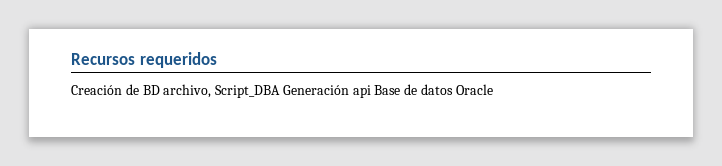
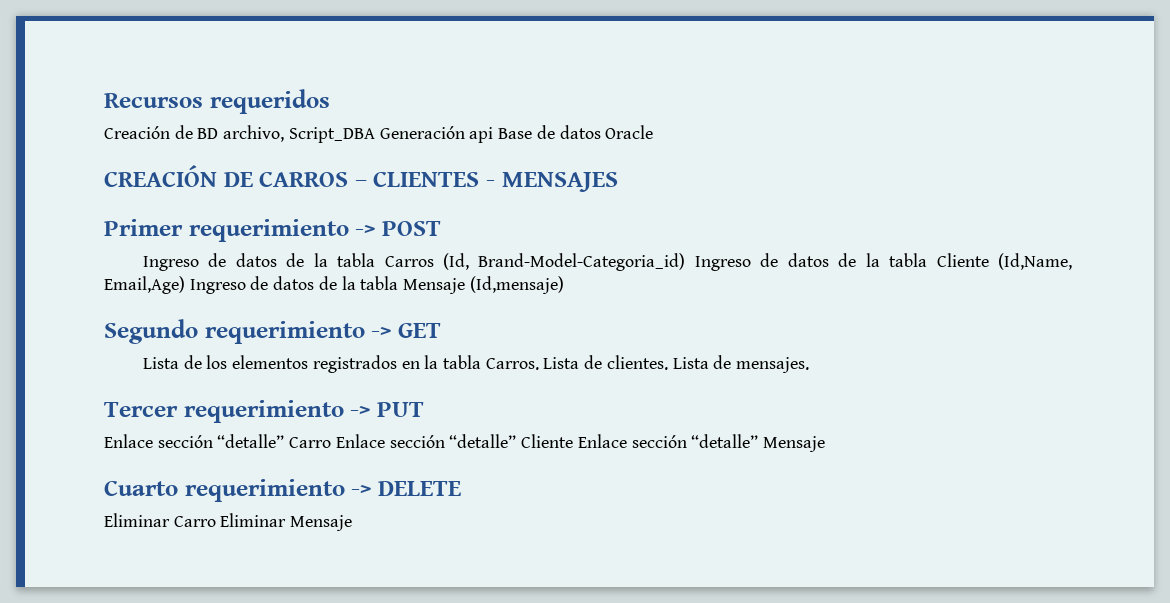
+ CREACIÓN DE CARROS – CLIENTES - MENSAJES
+ Primer requerimiento -> POST
+ Ingreso de datos de la tabla Carros (Id, Brand-Model-Categoria_id) Ingreso de datos de la tabla Cliente (Id,Name, Email,Age) Ingreso de datos de la tabla Mensaje (Id,mensaje)
+ Segundo requerimiento -> GET
+ Lista de los elementos registrados en la tabla Carros. Lista de clientes. Lista de mensajes.
+ Tercer requerimiento -> PUT
+ Enlace sección “detalle” Carro Enlace sección “detalle” Cliente Enlace sección “detalle” Mensaje
+ Cuarto requerimiento -> DELETE
+ Eliminar Carro Eliminar Mensaje

